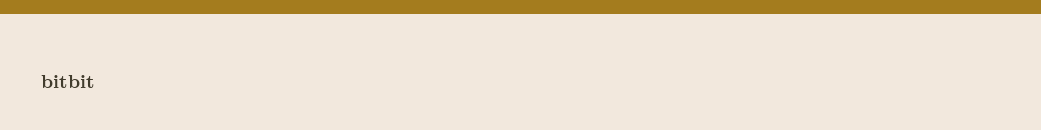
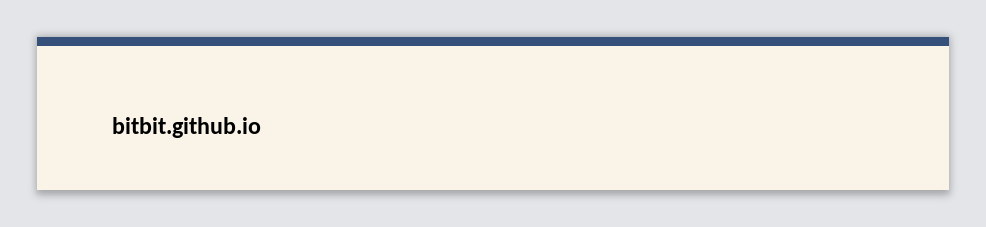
- bitbit
+ bitbit.github.io

